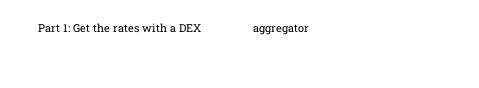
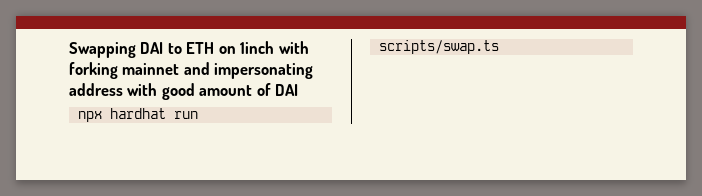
- Part 1: Get the rates with a DEX aggregator
+ Swapping DAI to ETH on 1inch with forking mainnet and impersonating address with good amount of DAI
+ npx hardhat run scripts/swap.ts

